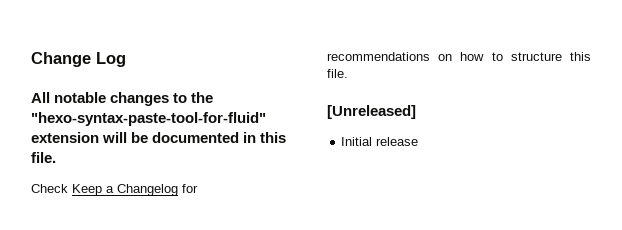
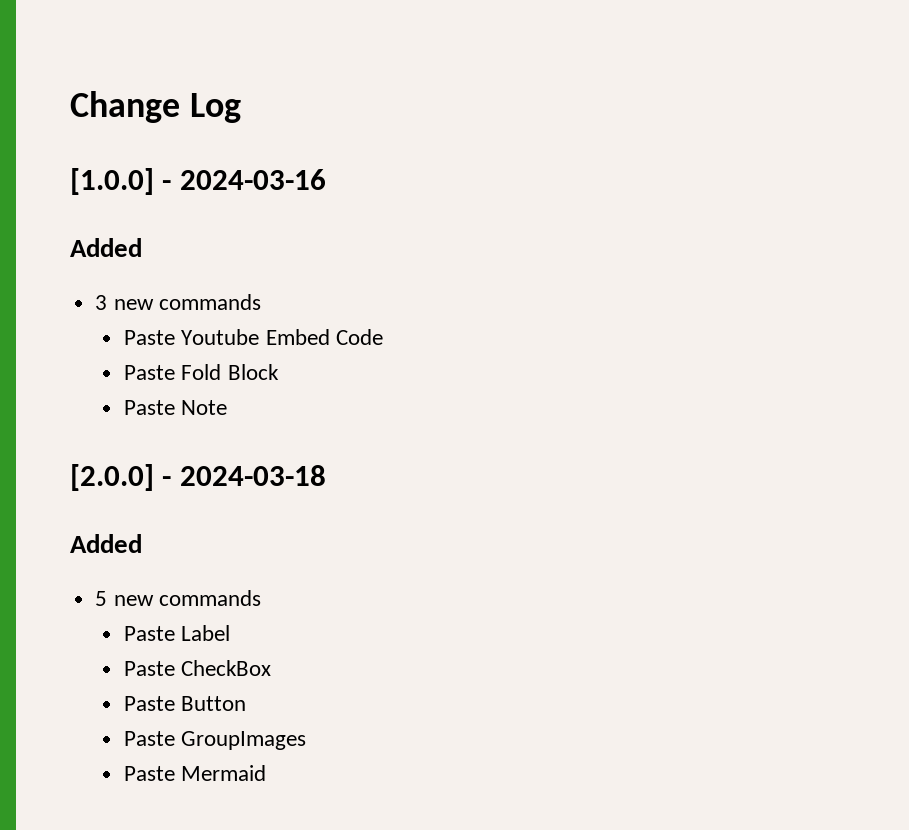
- All notable changes to the "hexo-syntax-paste-tool-for-fluid" extension will be documented in this file.
- Check Keep a Changelog for recommendations on how to structure this file.
- [Unreleased]
- Initial release
+ [1.0.0] - 2024-03-16
+ Added
+ 3 new commands
+ Paste Youtube Embed Code
+ Paste Fold Block
+ Paste Note
+ [2.0.0] - 2024-03-18
+ Added
+ 5 new commands
+ Paste Label
+ Paste CheckBox
+ Paste Button
+ Paste GroupImages
+ Paste Mermaid

